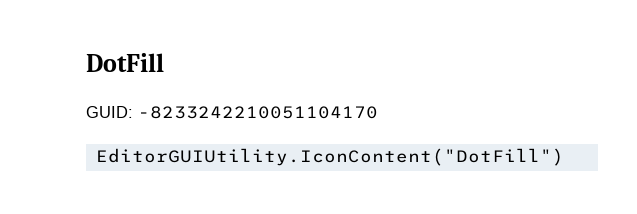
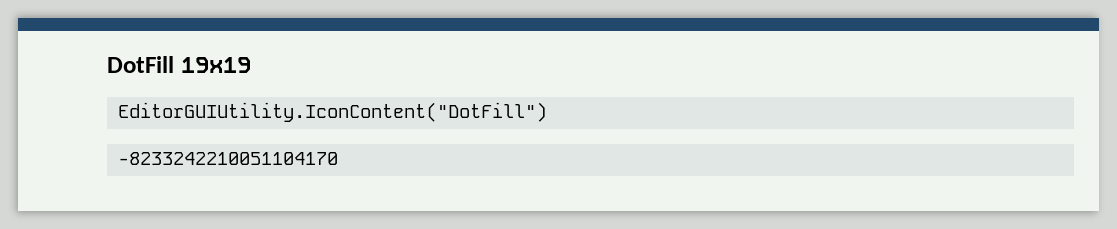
- DotFill
- GUID: -8233242210051104170
+ DotFill 19x19
+ -8233242210051104170

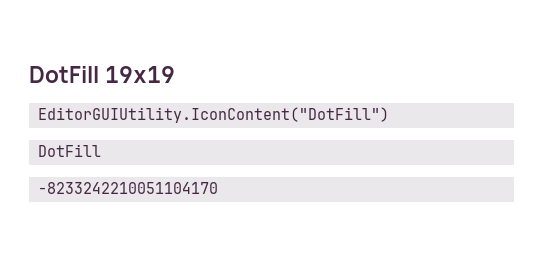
  EditorGUIUtility.IconContent("DotFill")
+ DotFill

